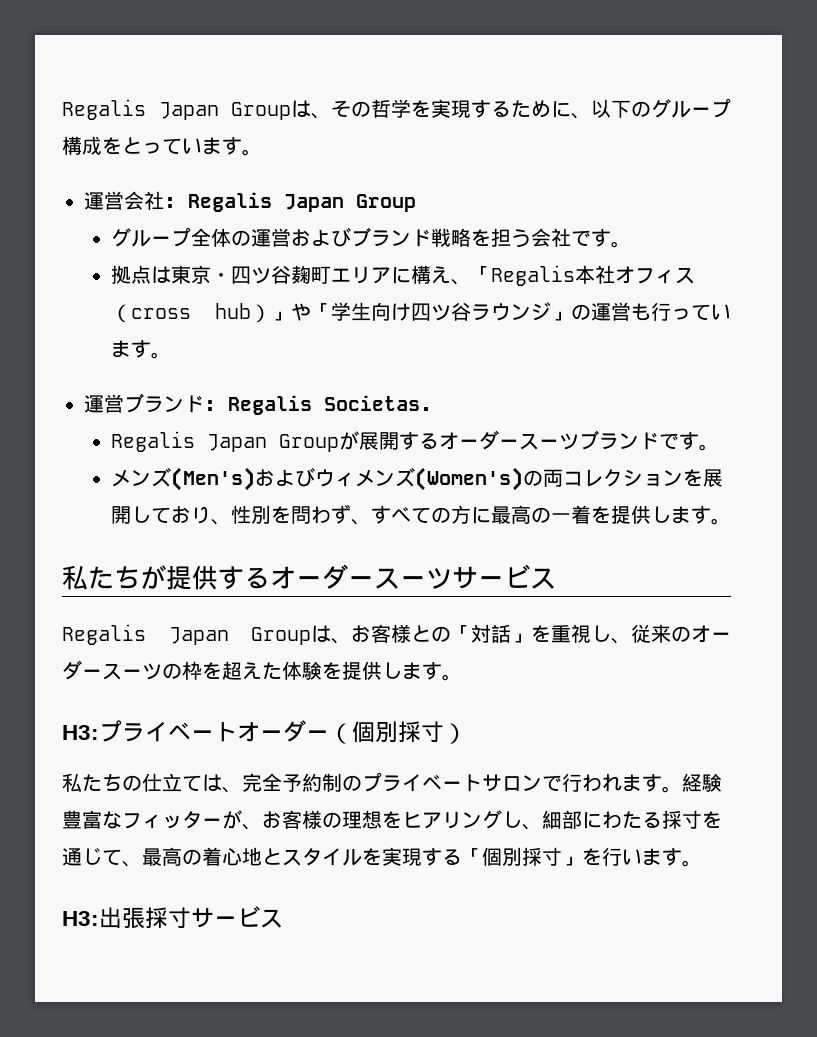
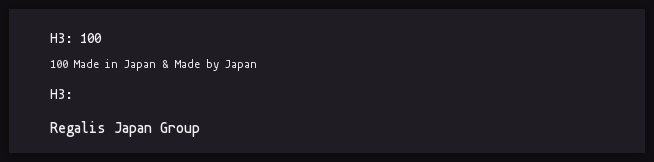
- Regalis Japan Groupは、その哲学を実現するために、以下のグループ構成をとっています。
- 運営会社: Regalis Japan Group
- グループ全体の運営およびブランド戦略を担う会社です。
- 拠点は東京・四ツ谷麹町エリアに構え、「Regalis本社オフィス（cross hub）」や「学生向け四ツ谷ラウンジ」の運営も行っています。
- 運営ブランド: Regalis Societas.
- Regalis Japan Groupが展開するオーダースーツブランドです。
- メンズ(Men's)およびウィメンズ(Women's)の両コレクションを展開しており、性別を問わず、すべての方に最高の一着を提供します。
- 私たちが提供するオーダースーツサービス
- Regalis Japan Groupは、お客様との「対話」を重視し、従来のオーダースーツの枠を超えた体験を提供します。
- H3:プライベートオーダー（個別採寸）
- 私たちの仕立ては、完全予約制のプライベートサロンで行われます。経験豊富なフィッターが、お客様の理想をヒアリングし、細部にわたる採寸を通じて、最高の着心地とスタイルを実現する「個別採寸」を行います。
- H3:出張採寸サービス
+ H3: 100
+ 100 Made in Japan & Made by Japan
+ H3:
+ Regalis Japan Group

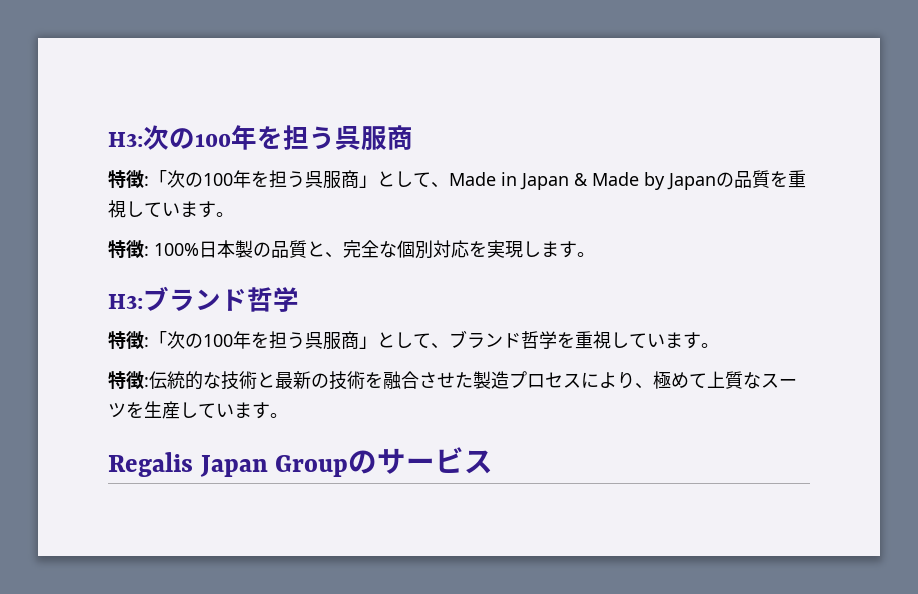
- H3: 100
- 100 Made in Japan & Made by Japan
- H3:
+ H3:次の100年を担う呉服商
+ 特徴:「次の100年を担う呉服商」として、Made in Japan & Made by Japanの品質を重視しています。
+ 特徴: 100%日本製の品質と、完全な個別対応を実現します。
+ H3:ブランド哲学
+ 特徴:「次の100年を担う呉服商」として、ブランド哲学を重視しています。
+ 特徴:伝統的な技術と最新の技術を融合させた製造プロセスにより、極めて上質なスーツを生産しています。
- Regalis Japan Group
+ Regalis Japan Groupのサービス

